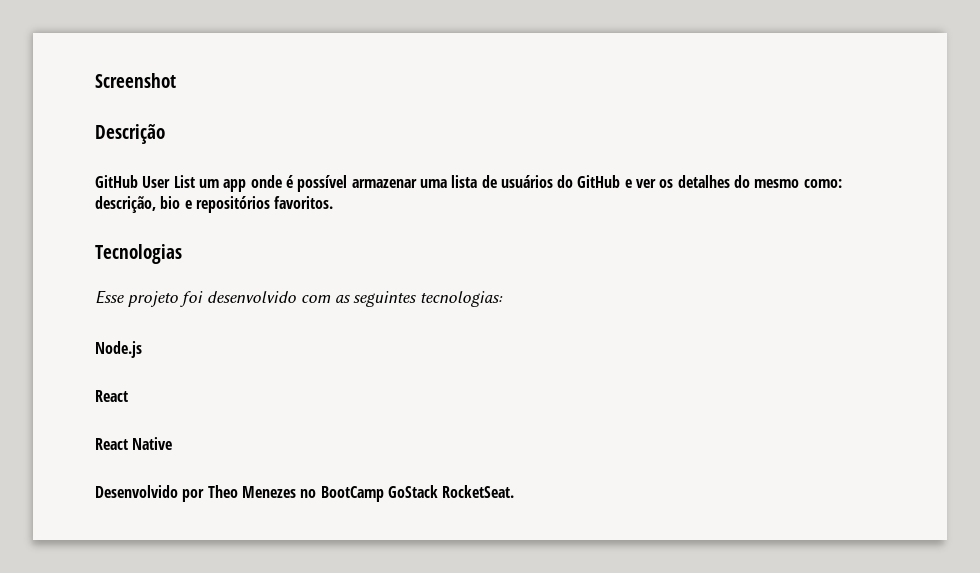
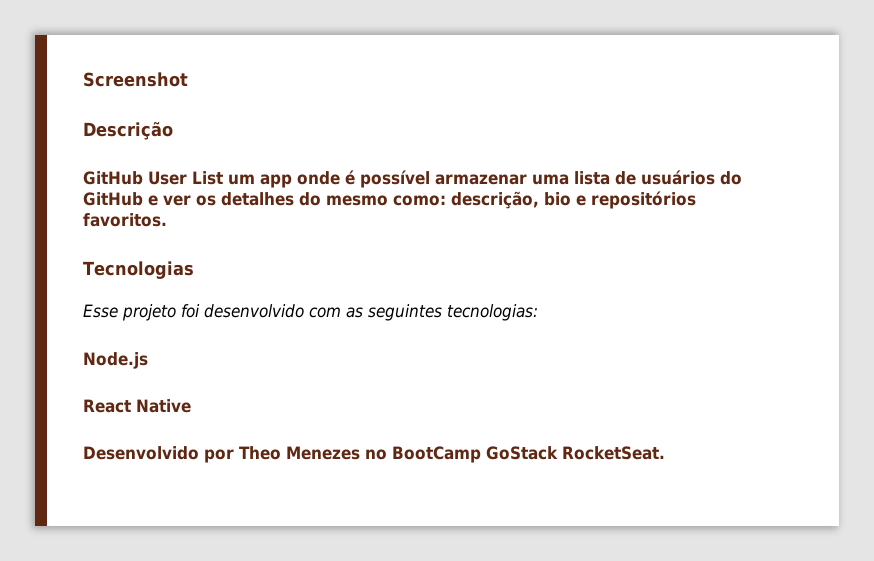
  Node.js
- React

